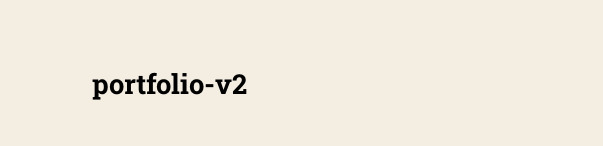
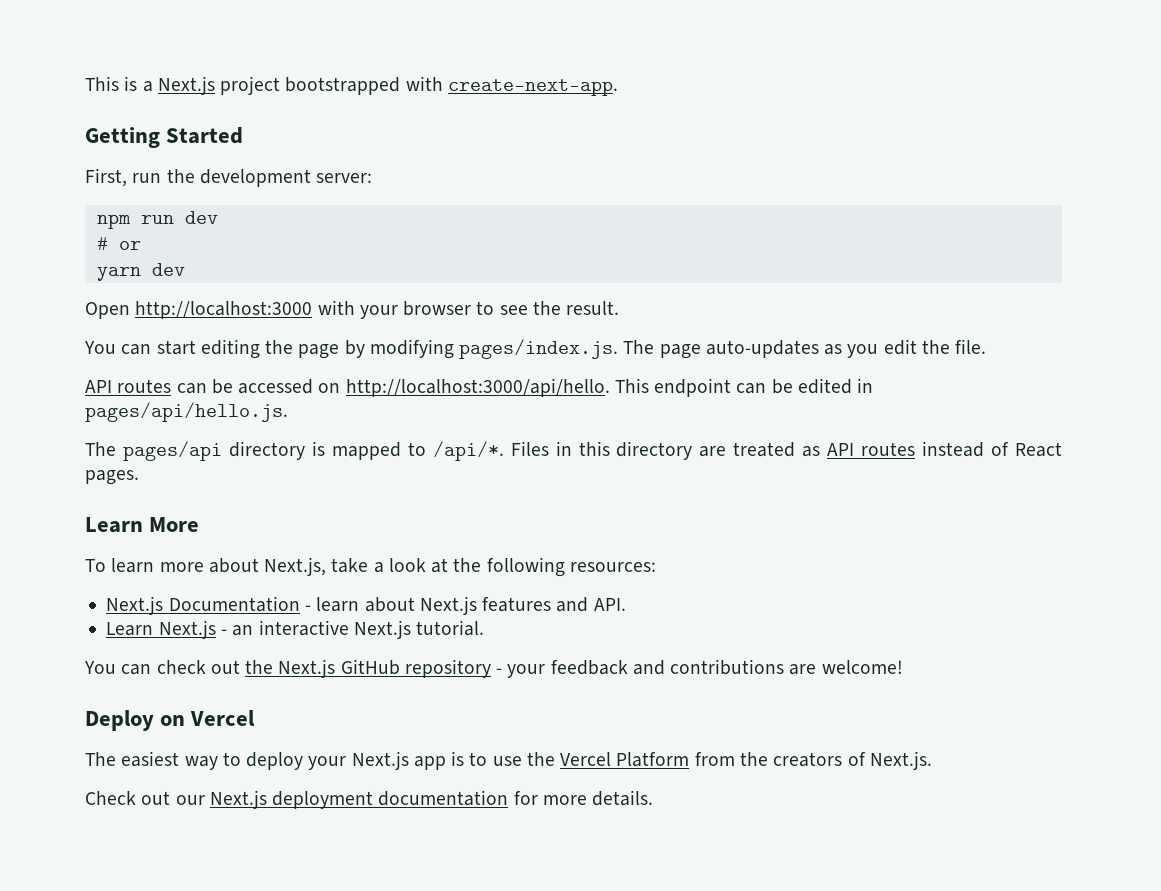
- portfolio-v2
+ This is a Next.js project bootstrapped with create-next-app.
+ Getting Started
+ First, run the development server:
+ npm run dev
+ # or
+ yarn dev
+ Open http://localhost:3000 with your browser to see the result.
+ You can start editing the page by modifying pages/index.js. The page auto-updates as you edit the file.
+ API routes can be accessed on http://localhost:3000/api/hello. This endpoint can be edited in pages/api/hello.js.
+ The pages/api directory is mapped to /api/*. Files in this directory are treated as API routes instead of React pages.
+ Learn More
+ To learn more about Next.js, take a look at the following resources:
+ Next.js Documentation - learn about Next.js features and API.
+ Learn Next.js - an interactive Next.js tutorial.
+ You can check out the Next.js GitHub repository - your feedback and contributions are welcome!
+ Deploy on Vercel
+ The easiest way to deploy your Next.js app is to use the Vercel Platform from the creators of Next.js.
+ Check out our Next.js deployment documentation for more details.

